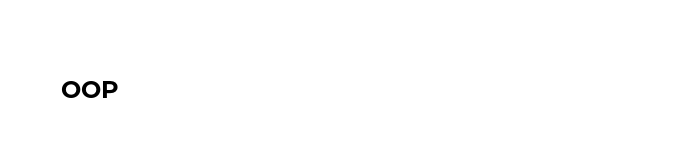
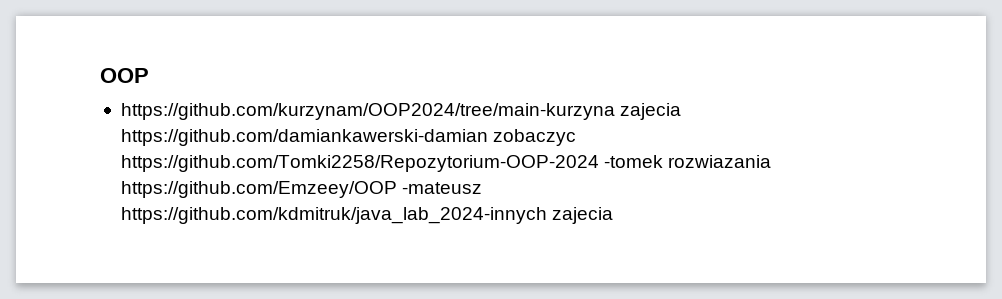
+ https://github.com/kurzynam/OOP2024/tree/main-kurzyna zajecia https://github.com/damiankawerski-damian zobaczyc https://github.com/Tomki2258/Repozytorium-OOP-2024 -tomek rozwiazania https://github.com/Emzeey/OOP -mateusz https://github.com/kdmitruk/java_lab_2024-innych zajecia

